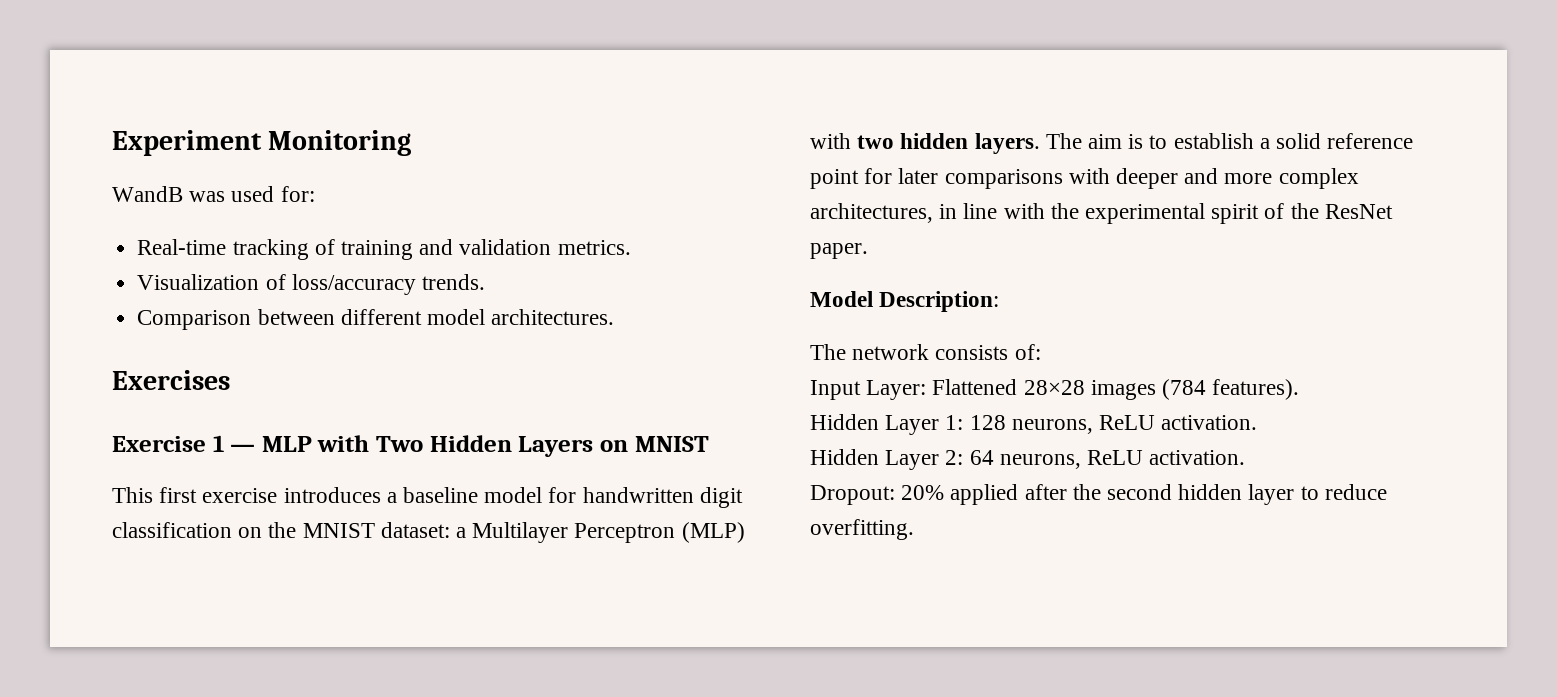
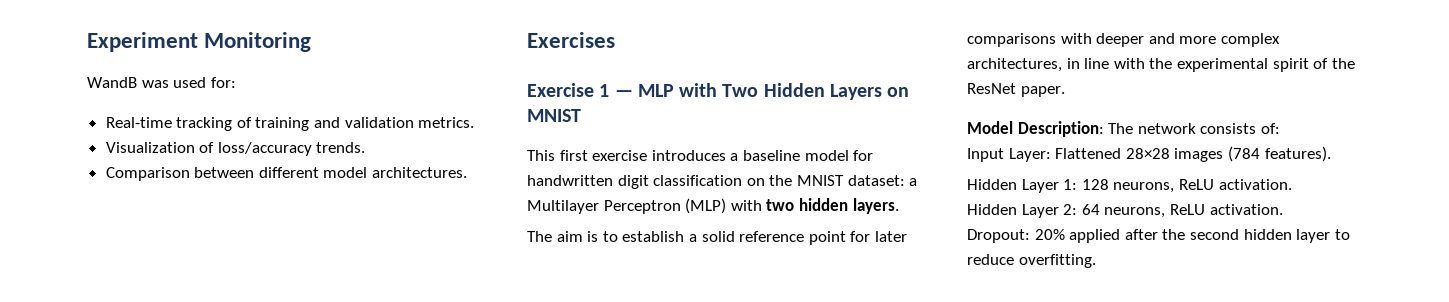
- This first exercise introduces a baseline model for handwritten digit classification on the MNIST dataset: a Multilayer Perceptron (MLP) with two hidden layers. The aim is to establish a solid reference point for later comparisons with deeper and more complex architectures, in line with the experimental spirit of the ResNet paper.
+ This first exercise introduces a baseline model for handwritten digit classification on the MNIST dataset: a Multilayer Perceptron (MLP) with two hidden layers.
+ The aim is to establish a solid reference point for later comparisons with deeper and more complex architectures, in line with the experimental spirit of the ResNet paper.
- Model Description:
- The network consists of:
+ Model Description: The network consists of:

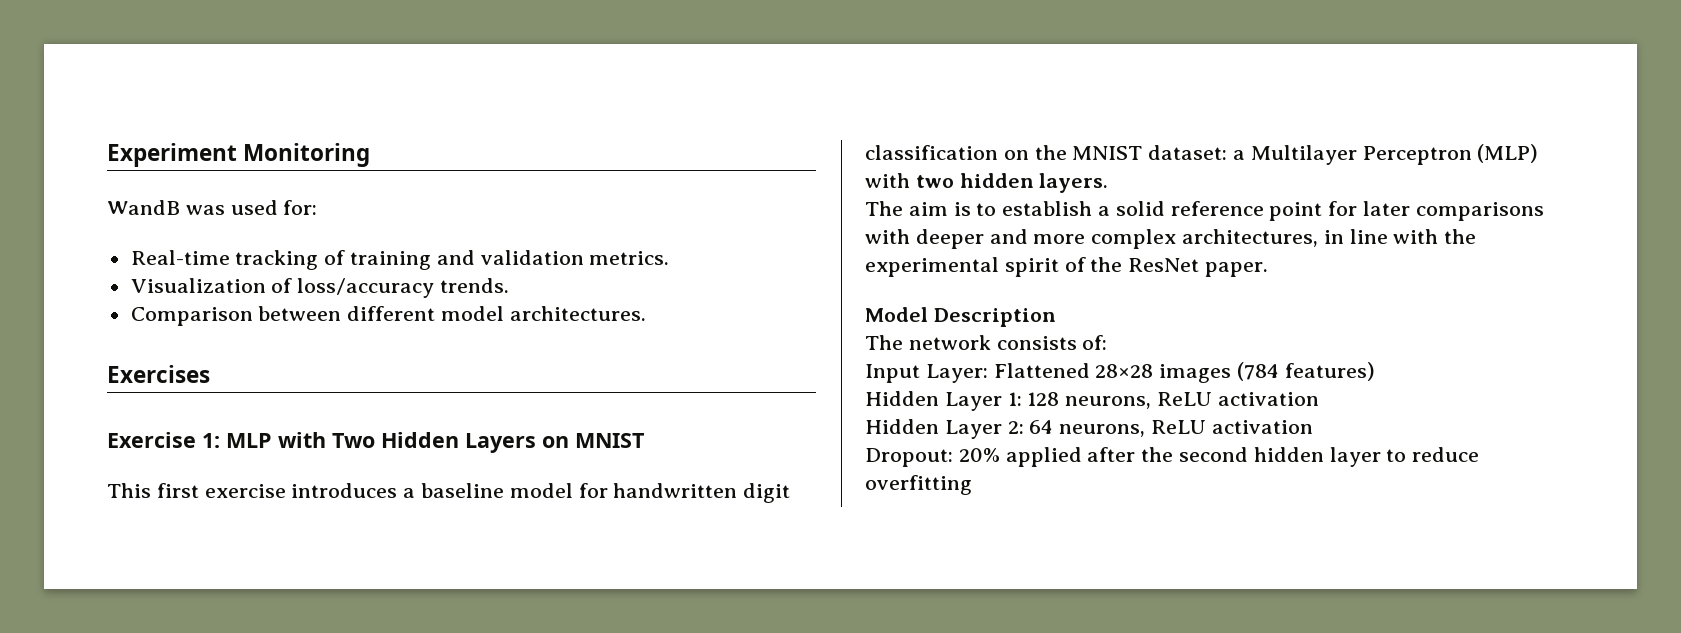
- Exercise 1 — MLP with Two Hidden Layers on MNIST
+ Exercise 1: MLP with Two Hidden Layers on MNIST
- Model Description: The network consists of:
+ Model Description
+ The network consists of:
- Input Layer: Flattened 28×28 images (784 features).
+ Input Layer: Flattened 28×28 images (784 features)
- Hidden Layer 1: 128 neurons, ReLU activation.
+ Hidden Layer 1: 128 neurons, ReLU activation
- Hidden Layer 2: 64 neurons, ReLU activation.
+ Hidden Layer 2: 64 neurons, ReLU activation
- Dropout: 20% applied after the second hidden layer to reduce overfitting.
+ Dropout: 20% applied after the second hidden layer to reduce overfitting

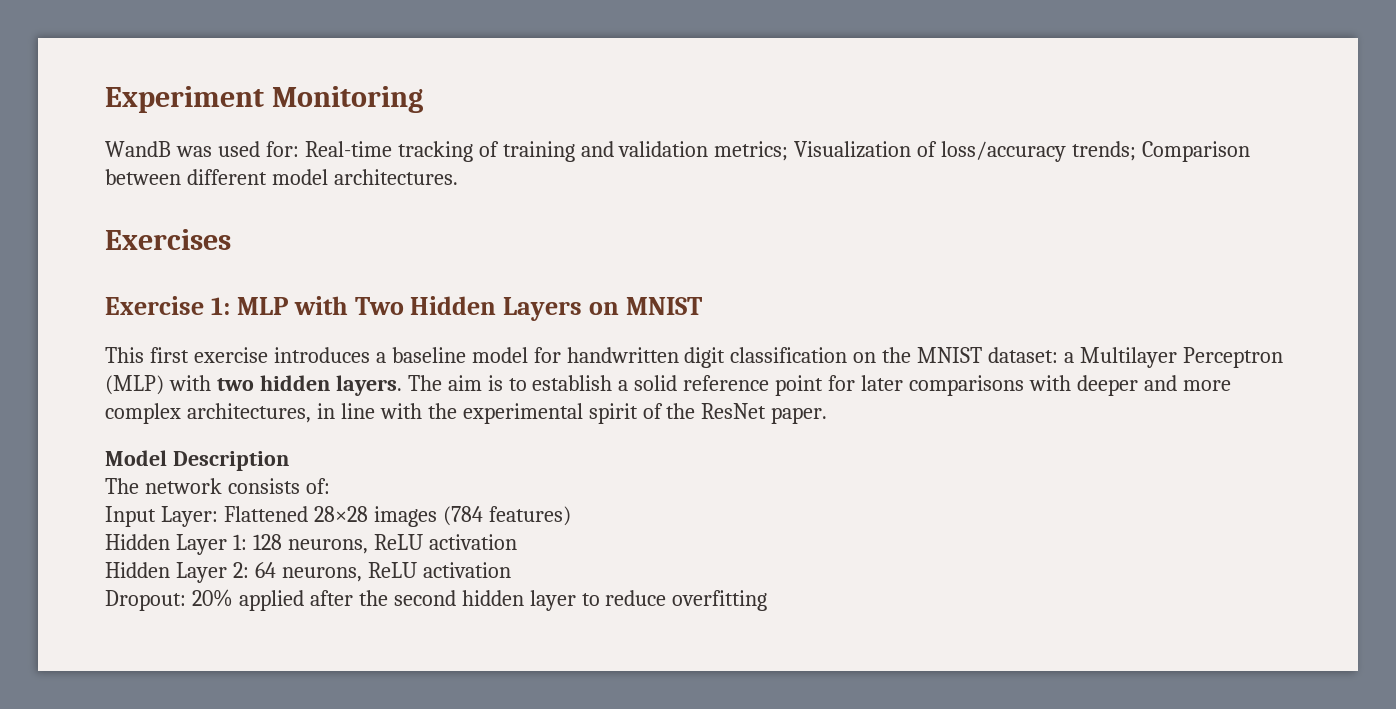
- WandB was used for:
- Real-time tracking of training and validation metrics.
- Visualization of loss/accuracy trends.
- Comparison between different model architectures.
+ WandB was used for: Real-time tracking of training and validation metrics; Visualization of loss/accuracy trends; Comparison between different model architectures.
- This first exercise introduces a baseline model for handwritten digit classification on the MNIST dataset: a Multilayer Perceptron (MLP) with two hidden layers.
- The aim is to establish a solid reference point for later comparisons with deeper and more complex architectures, in line with the experimental spirit of the ResNet paper.
+ This first exercise introduces a baseline model for handwritten digit classification on the MNIST dataset: a Multilayer Perceptron (MLP) with two hidden layers. The aim is to establish a solid reference point for later comparisons with deeper and more complex architectures, in line with the experimental spirit of the ResNet paper.

